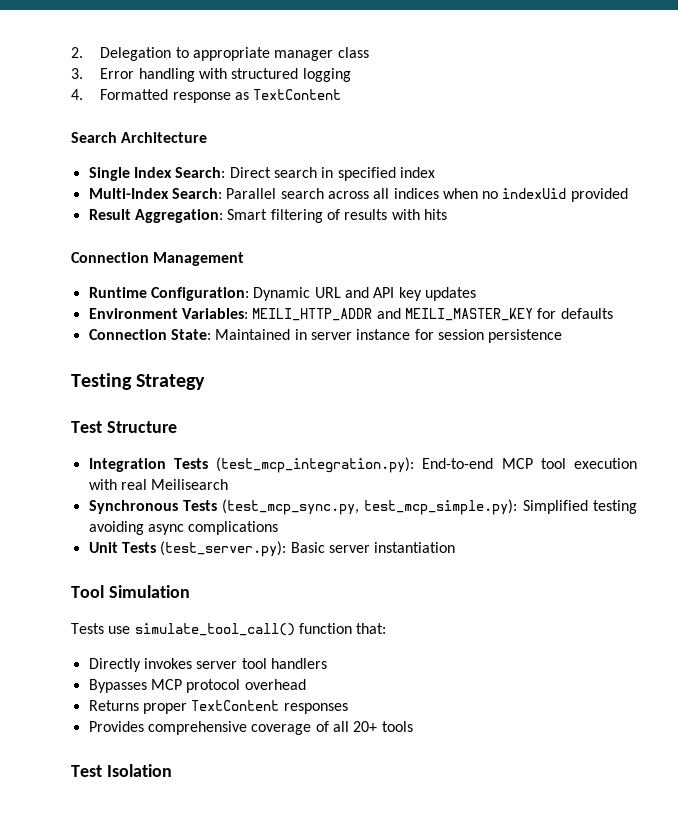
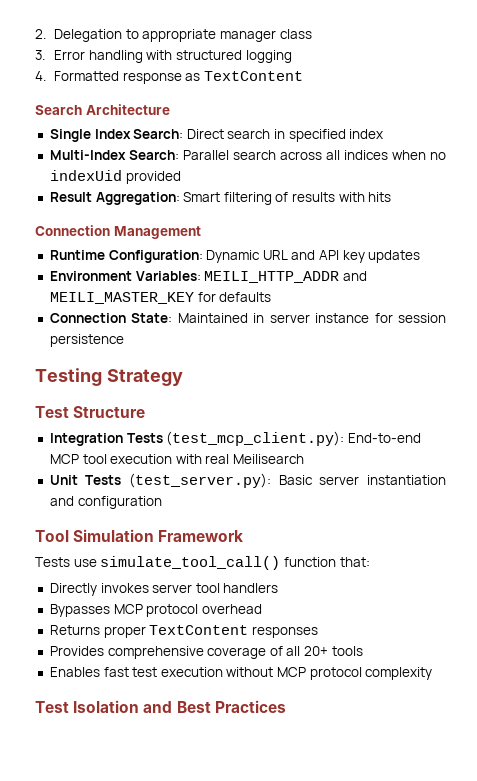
- Integration Tests (test_mcp_integration.py): End-to-end MCP tool execution with real Meilisearch
+ Integration Tests (test_mcp_client.py): End-to-end MCP tool execution with real Meilisearch
- Synchronous Tests (test_mcp_sync.py, test_mcp_simple.py): Simplified testing avoiding async complications
- Unit Tests (test_server.py): Basic server instantiation
+ Unit Tests (test_server.py): Basic server instantiation and configuration
- Tool Simulation
+ Tool Simulation Framework
+ Enables fast test execution without MCP protocol complexity
- Test Isolation
+ Test Isolation and Best Practices

